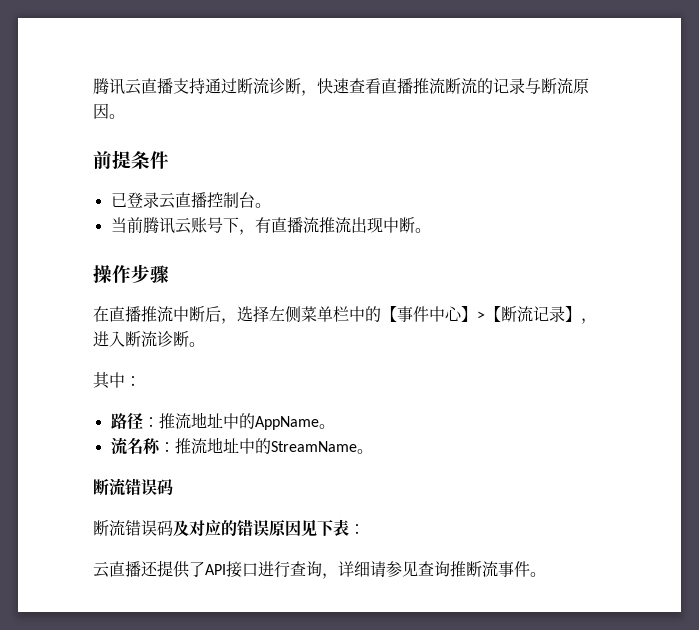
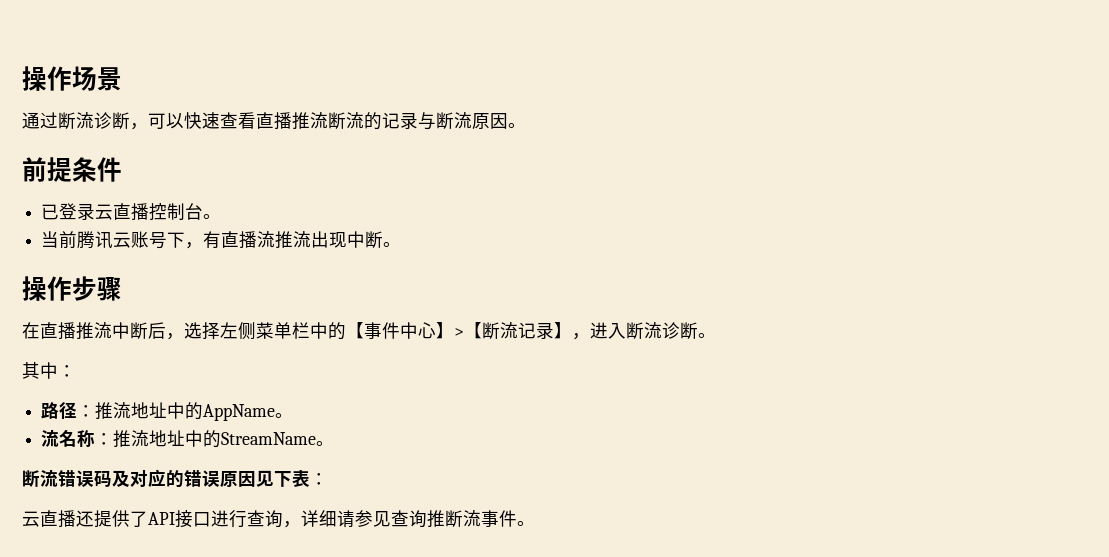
- 腾讯云直播支持通过断流诊断，快速查看直播推流断流的记录与断流原因。
+ 操作场景
+ 通过断流诊断，可以快速查看直播推流断流的记录与断流原因。
  流名称：推流地址中的StreamName。
- 断流错误码

